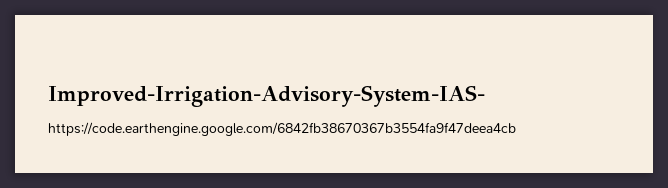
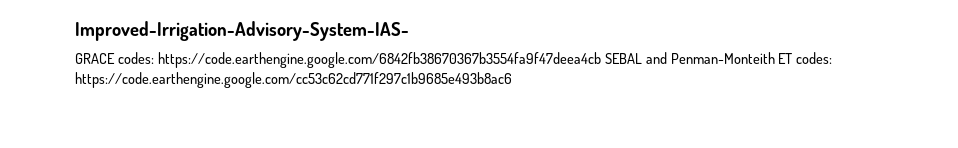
- https://code.earthengine.google.com/6842fb38670367b3554fa9f47deea4cb
+ GRACE codes: https://code.earthengine.google.com/6842fb38670367b3554fa9f47deea4cb SEBAL and Penman-Monteith ET codes: https://code.earthengine.google.com/cc53c62cd771f297c1b9685e493b8ac6

